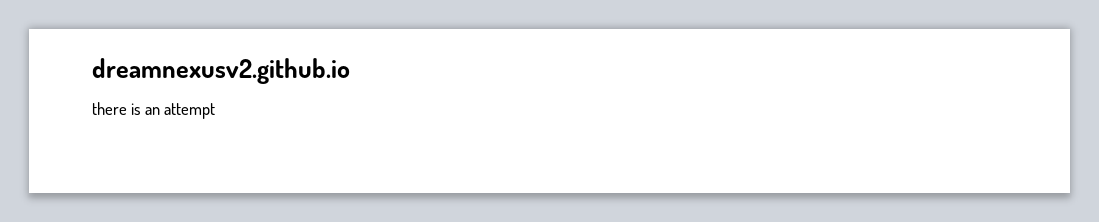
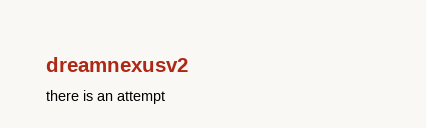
- dreamnexusv2.github.io
+ dreamnexusv2

